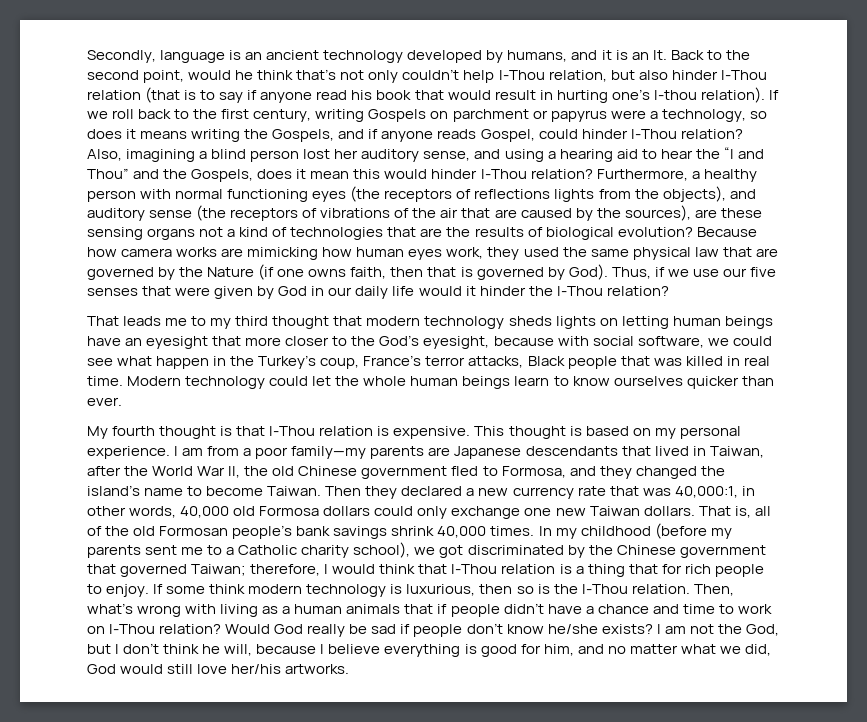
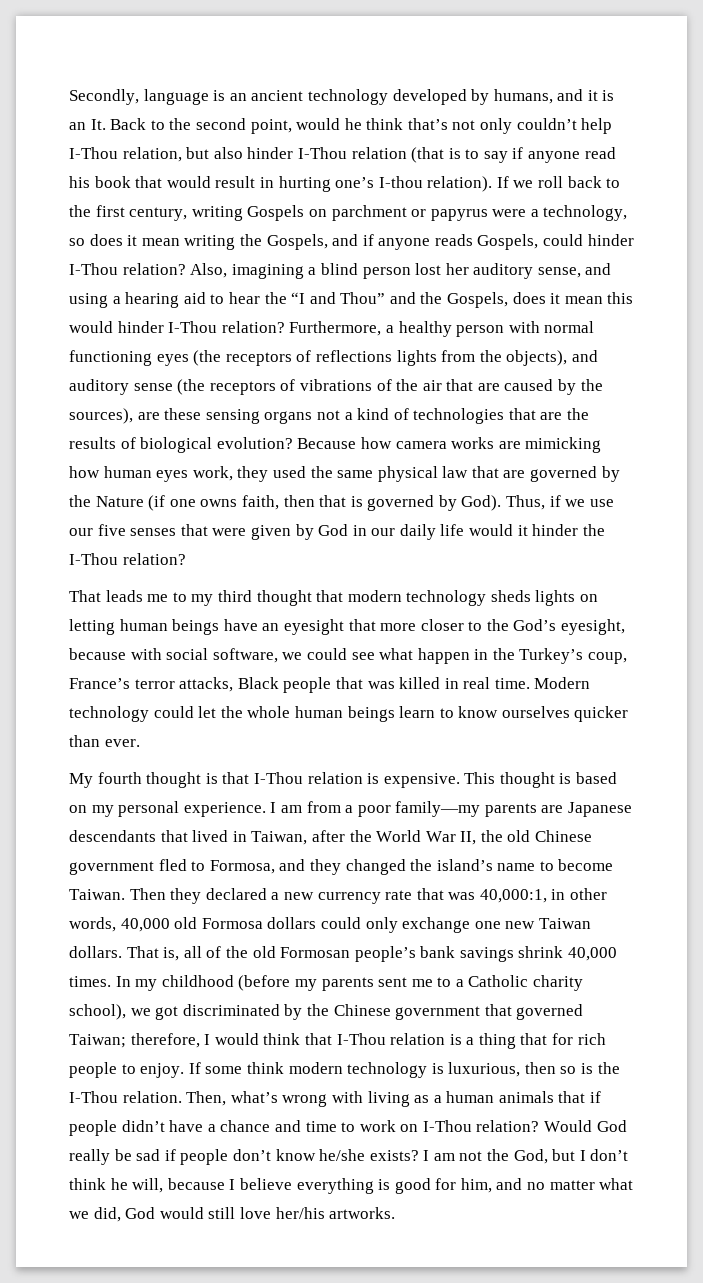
- If we roll back to the first century, writing Gospels on parchment or papyrus were a technology, so does it means writing the Gospels, and if anyone reads Gospel, could hinder I-Thou relation?
+ If we roll back to the first century, writing Gospels on parchment or papyrus were a technology, so does it mean writing the Gospels, and if anyone reads Gospels, could hinder I-Thou relation?

